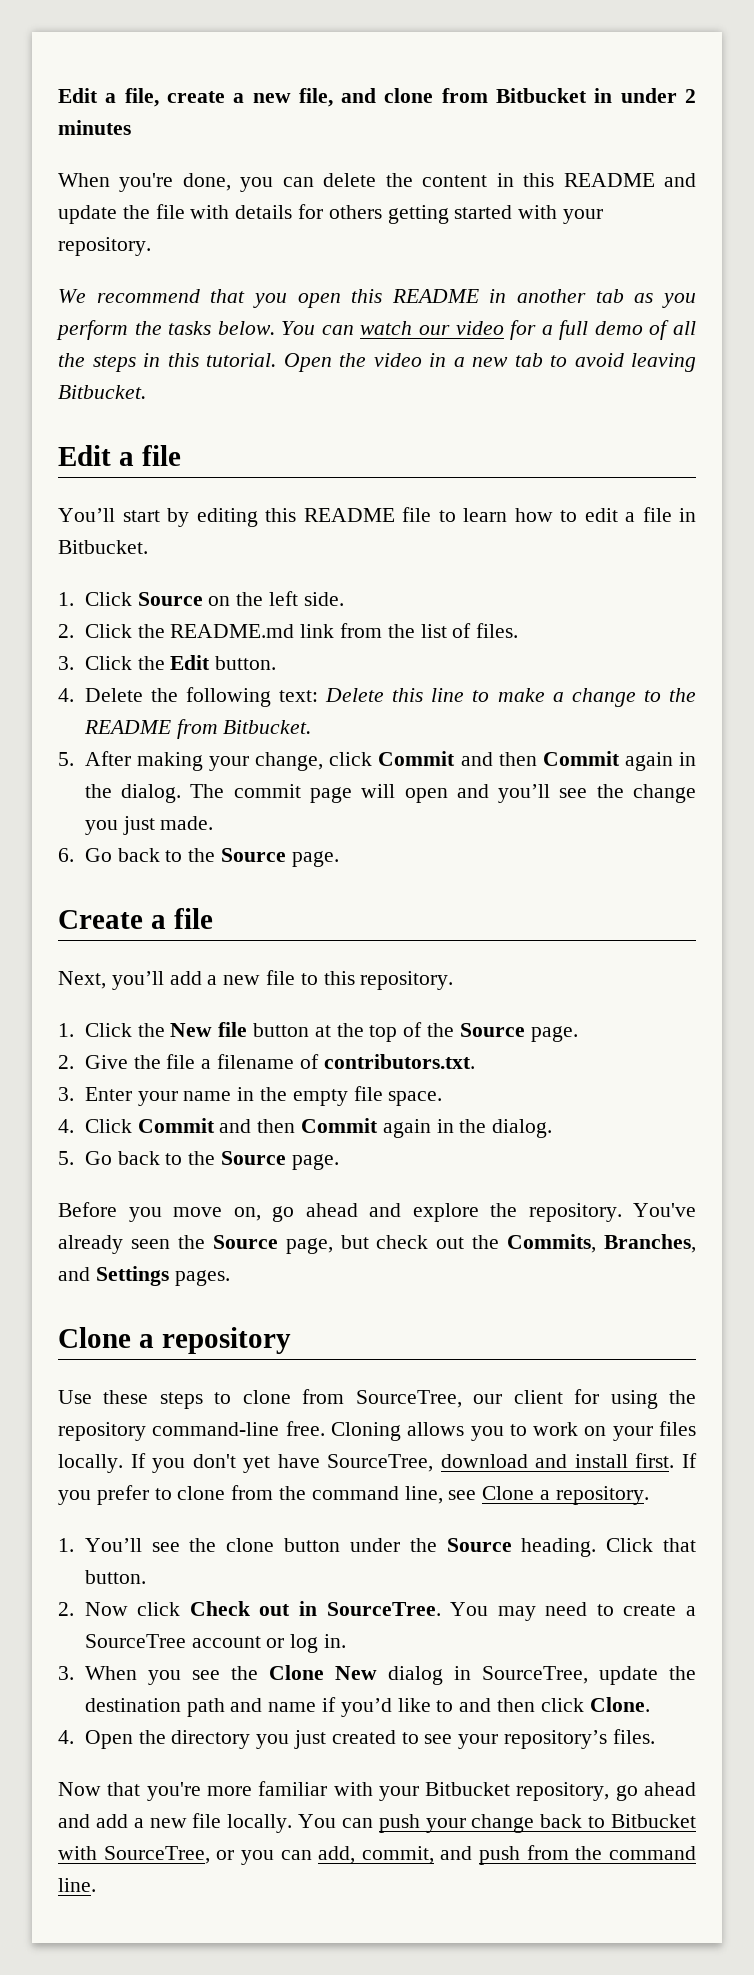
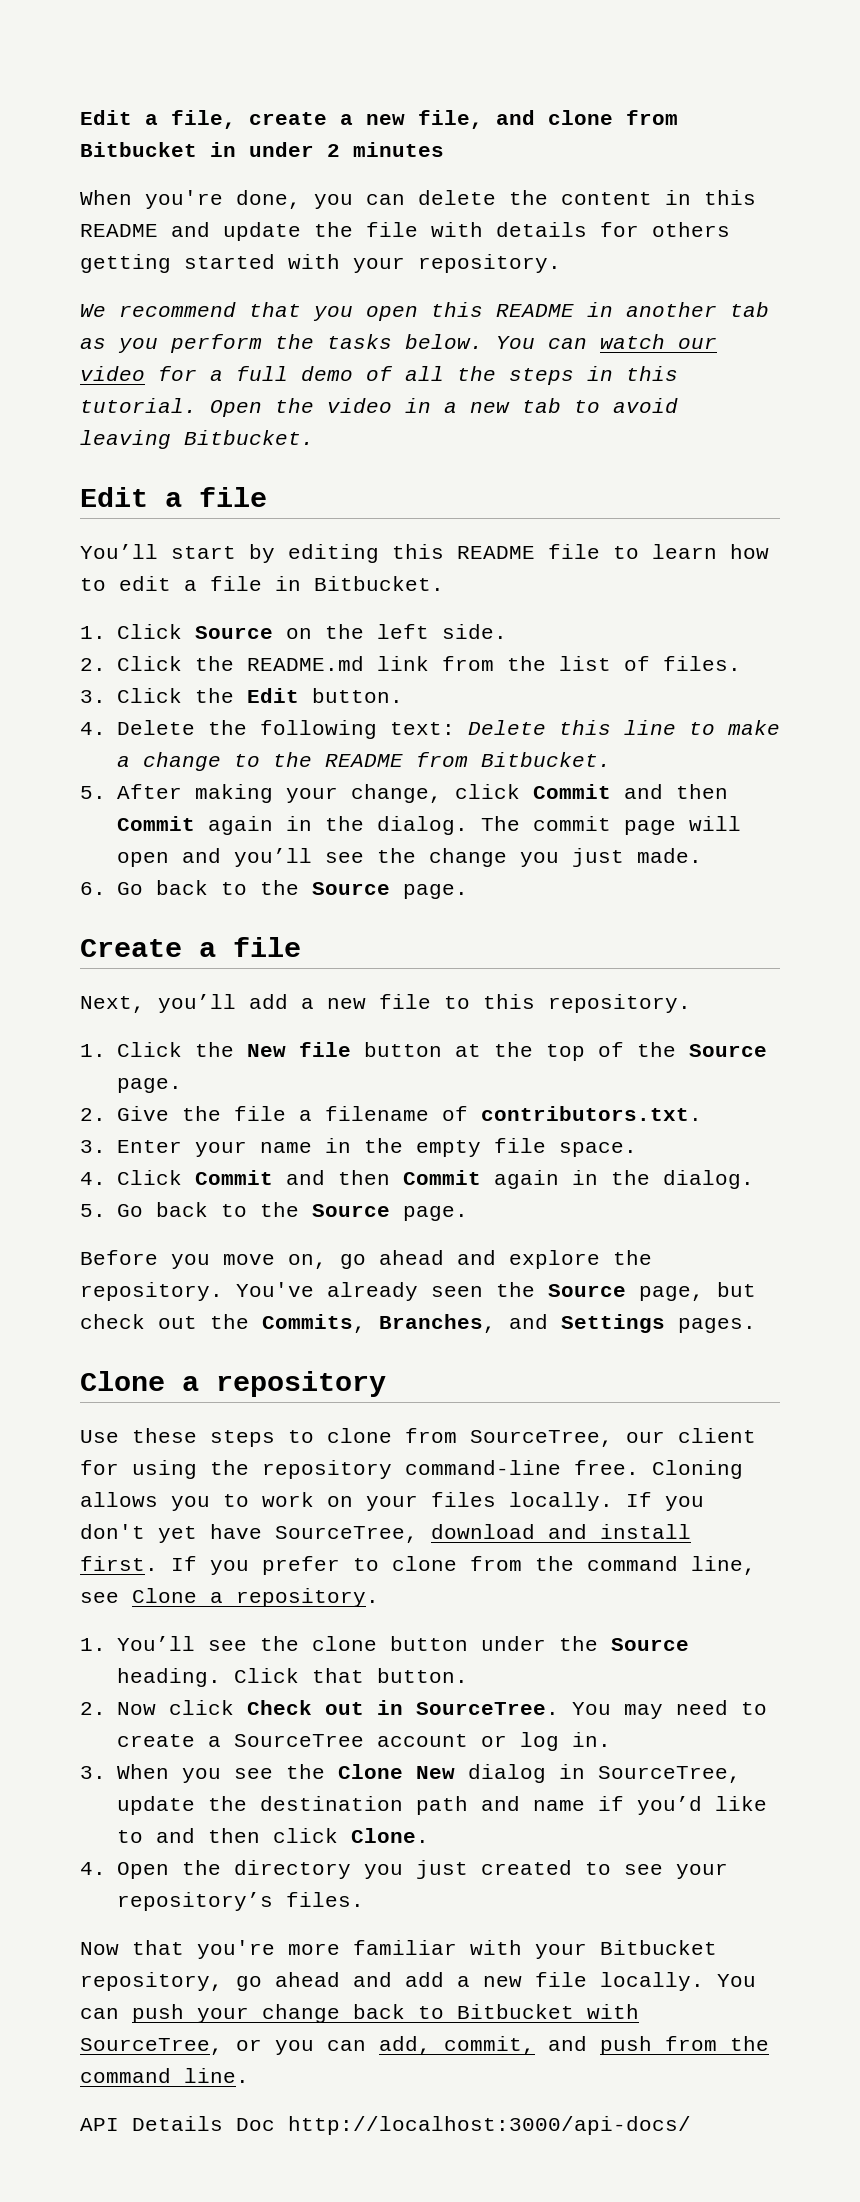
+ API Details Doc http://localhost:3000/api-docs/

